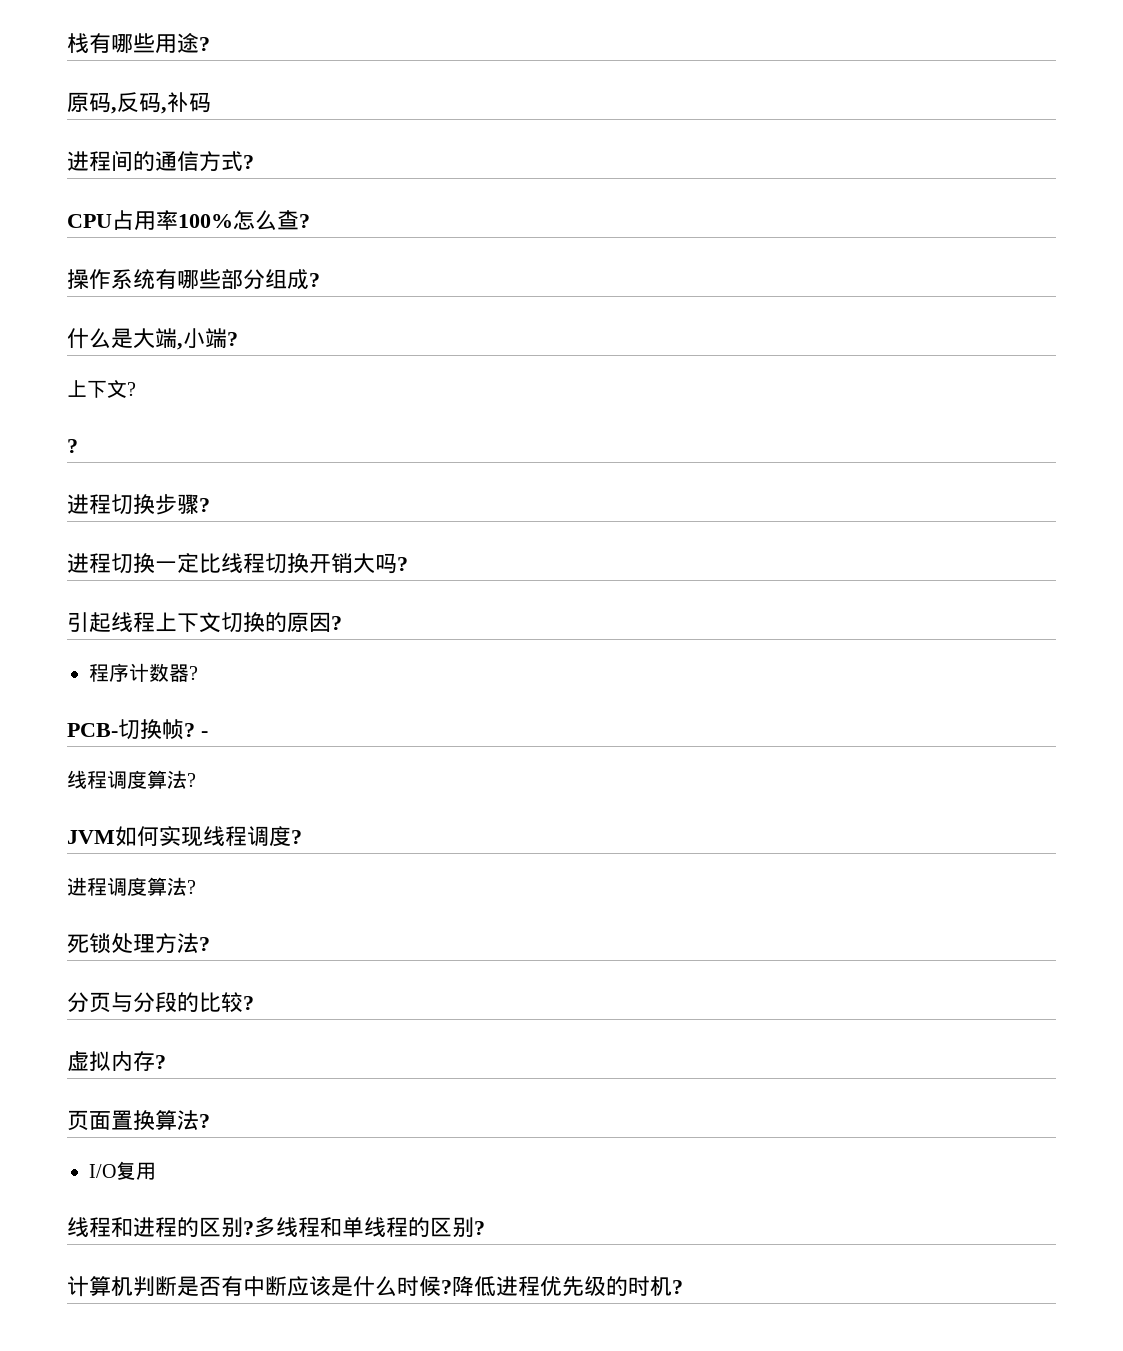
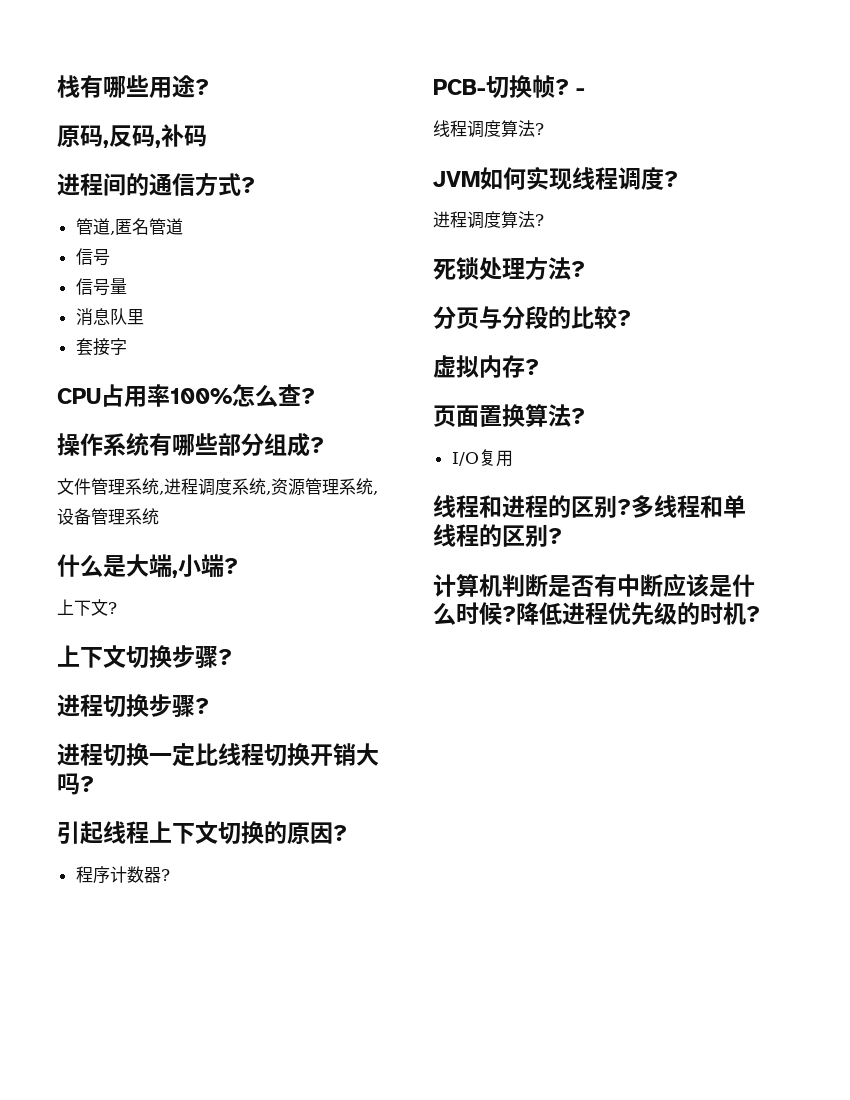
+ 管道,匿名管道
+ 信号
+ 信号量
+ 消息队里
+ 套接字
+ 文件管理系统,进程调度系统,资源管理系统,设备管理系统
  上下文?
- ?
+ 上下文切换步骤?

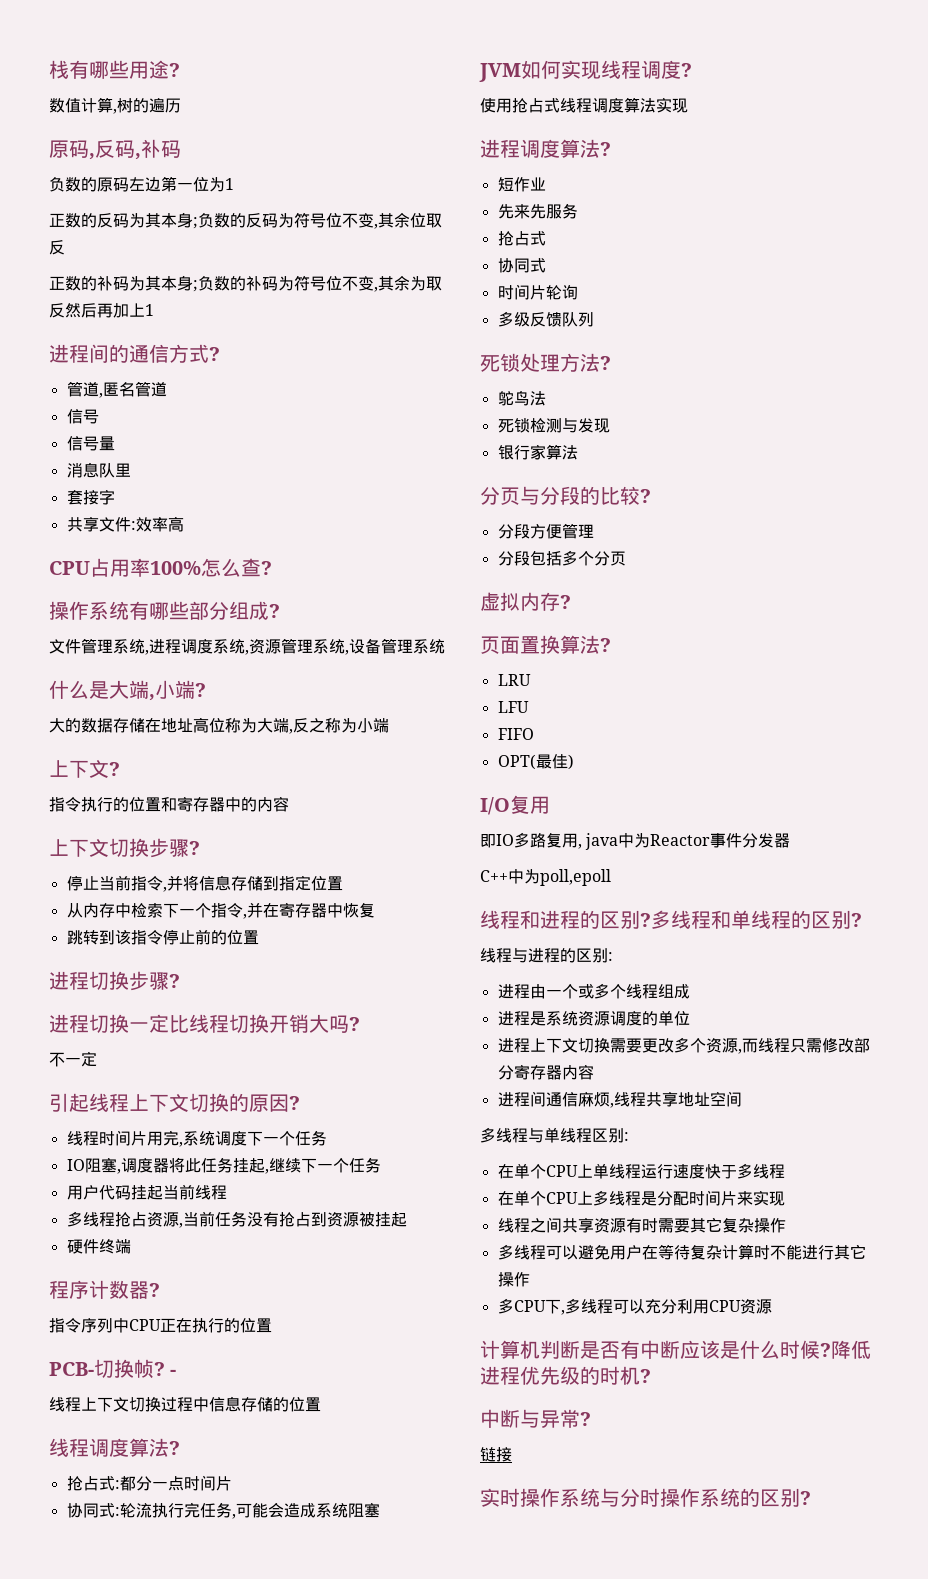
+ 数值计算,树的遍历
+ 负数的原码左边第一位为1
+ 正数的反码为其本身;负数的反码为符号位不变,其余位取反
+ 正数的补码为其本身;负数的补码为符号位不变,其余为取反然后再加上1
+ 共享文件:效率高
+ 大的数据存储在地址高位称为大端,反之称为小端
  上下文?
+ 指令执行的位置和寄存器中的内容
+ 停止当前指令,并将信息存储到指定位置
+ 从内存中检索下一个指令,并在寄存器中恢复
+ 跳转到该指令停止前的位置
+ 不一定
+ 线程时间片用完,系统调度下一个任务
+ IO阻塞,调度器将此任务挂起,继续下一个任务
+ 用户代码挂起当前线程
+ 多线程抢占资源,当前任务没有抢占到资源被挂起
+ 硬件终端
  程序计数器?
+ 指令序列中CPU正在执行的位置
+ 线程上下文切换过程中信息存储的位置
  线程调度算法?
+ 抢占式:都分一点时间片
+ 协同式:轮流执行完任务,可能会造成系统阻塞
+ 使用抢占式线程调度算法实现
  进程调度算法?
+ 短作业
+ 先来先服务
+ 抢占式
+ 协同式
+ 时间片轮询
+ 多级反馈队列
  死锁处理方法?
+ 鸵鸟法
+ 死锁检测与发现
+ 银行家算法
+ 分段方便管理
+ 分段包括多个分页
+ LRU
+ LFU
+ FIFO
+ OPT(最佳)
  I/O复用
+ 即IO多路复用, java中为Reactor事件分发器
+ C++中为poll,epoll
+ 线程与进程的区别:
+ 进程由一个或多个线程组成
+ 进程是系统资源调度的单位
+ 进程上下文切换需要更改多个资源,而线程只需修改部分寄存器内容
+ 进程间通信麻烦,线程共享地址空间
+ 多线程与单线程区别:
+ 在单个CPU上单线程运行速度快于多线程
+ 在单个CPU上多线程是分配时间片来实现
+ 线程之间共享资源有时需要其它复杂操作
+ 多线程可以避免用户在等待复杂计算时不能进行其它操作
+ 多CPU下,多线程可以充分利用CPU资源
+ 中断与异常?
+ 链接
+ 实时操作系统与分时操作系统的区别?

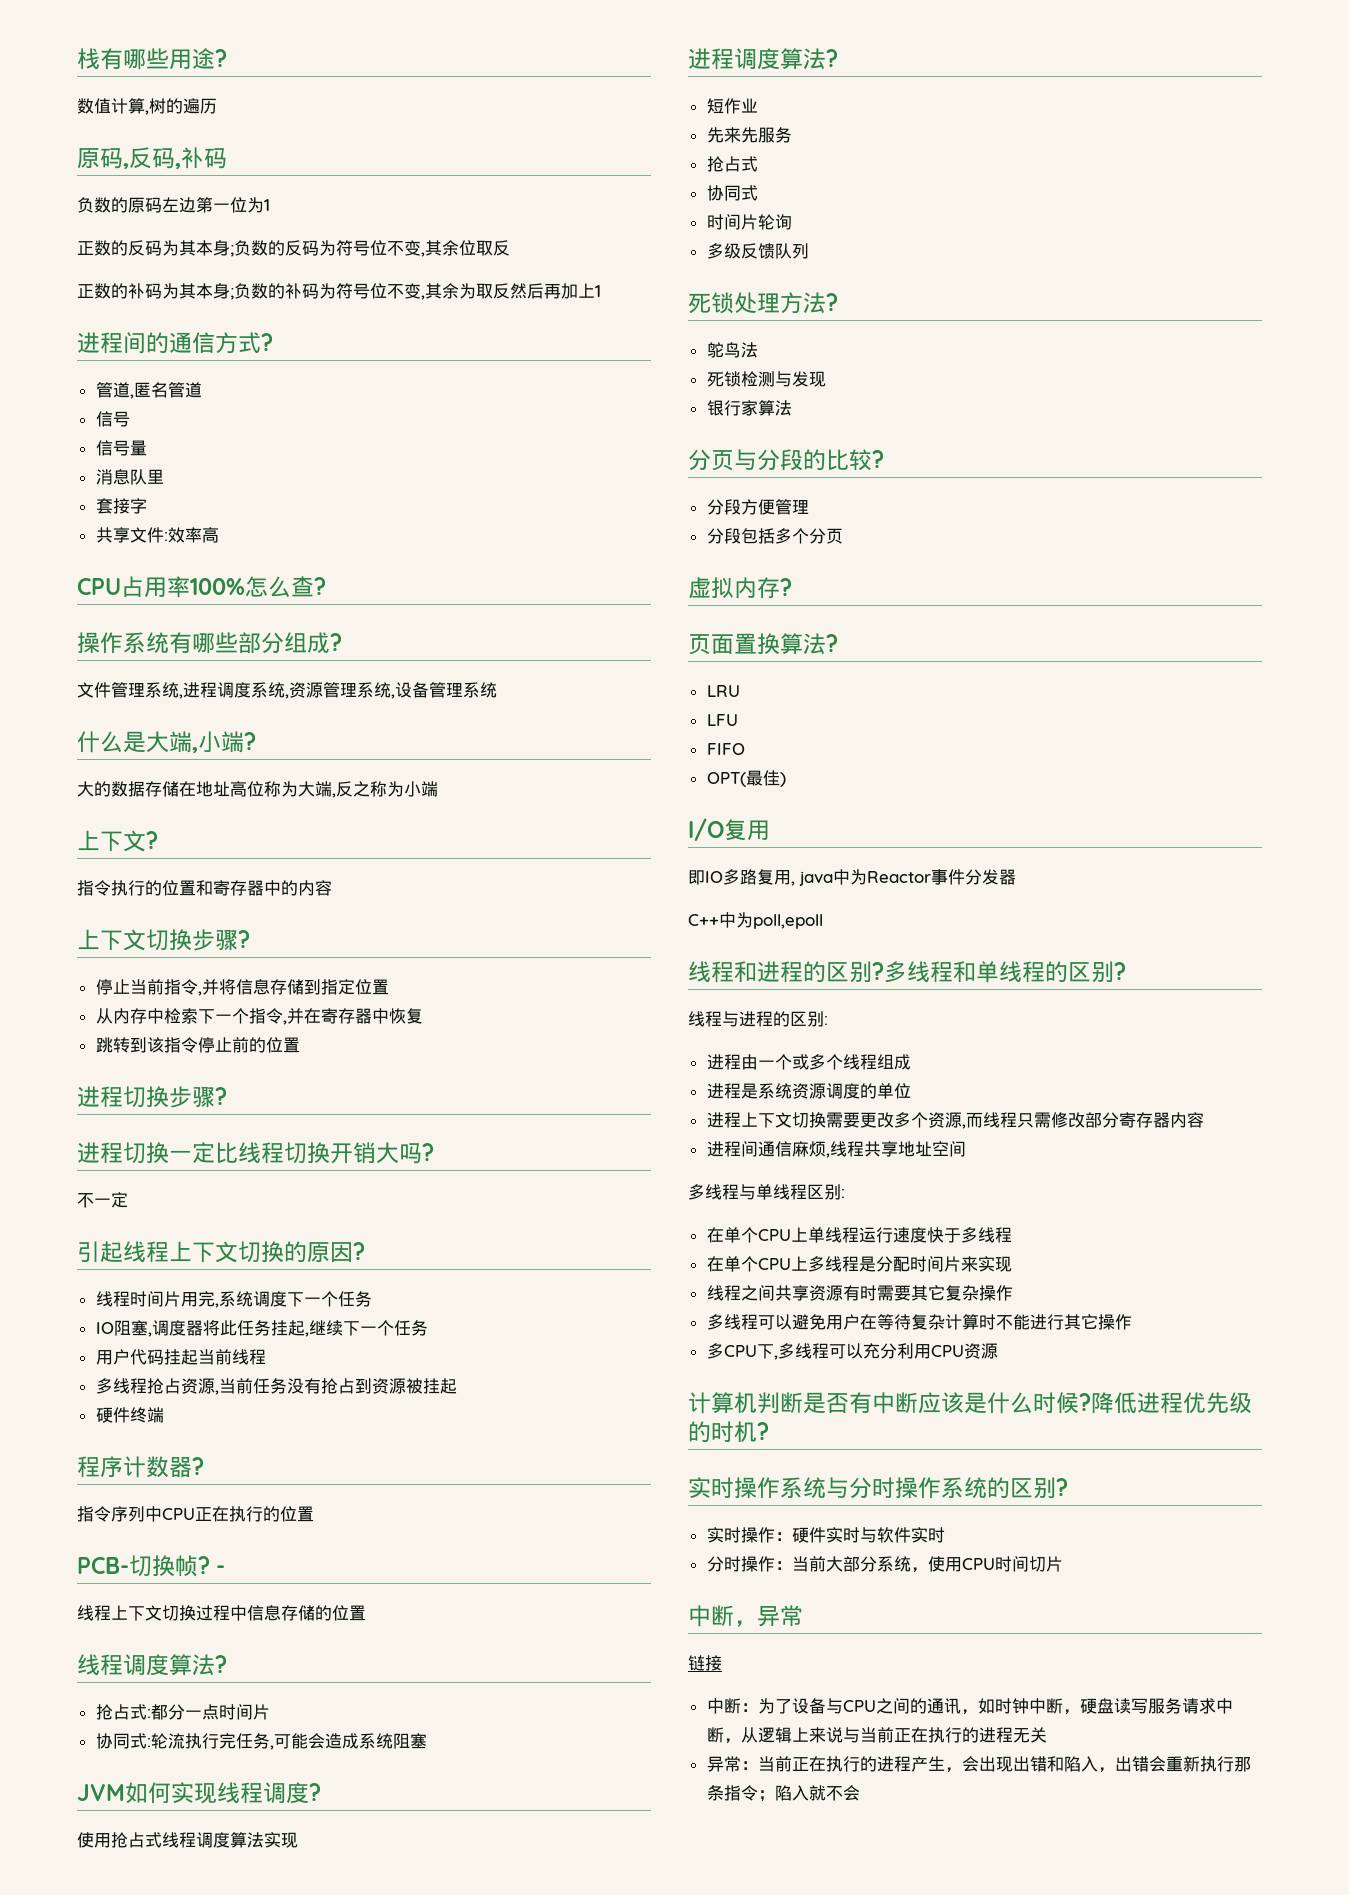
- 中断与异常?
- 链接
+ 实时操作：硬件实时与软件实时
+ 分时操作：当前大部分系统，使用CPU时间切片
+ 中断，异常
+ 链接
+ 中断：为了设备与CPU之间的通讯，如时钟中断，硬盘读写服务请求中断，从逻辑上来说与当前正在执行的进程无关
+ 异常：当前正在执行的进程产生，会出现出错和陷入，出错会重新执行那条指令；陷入就不会

